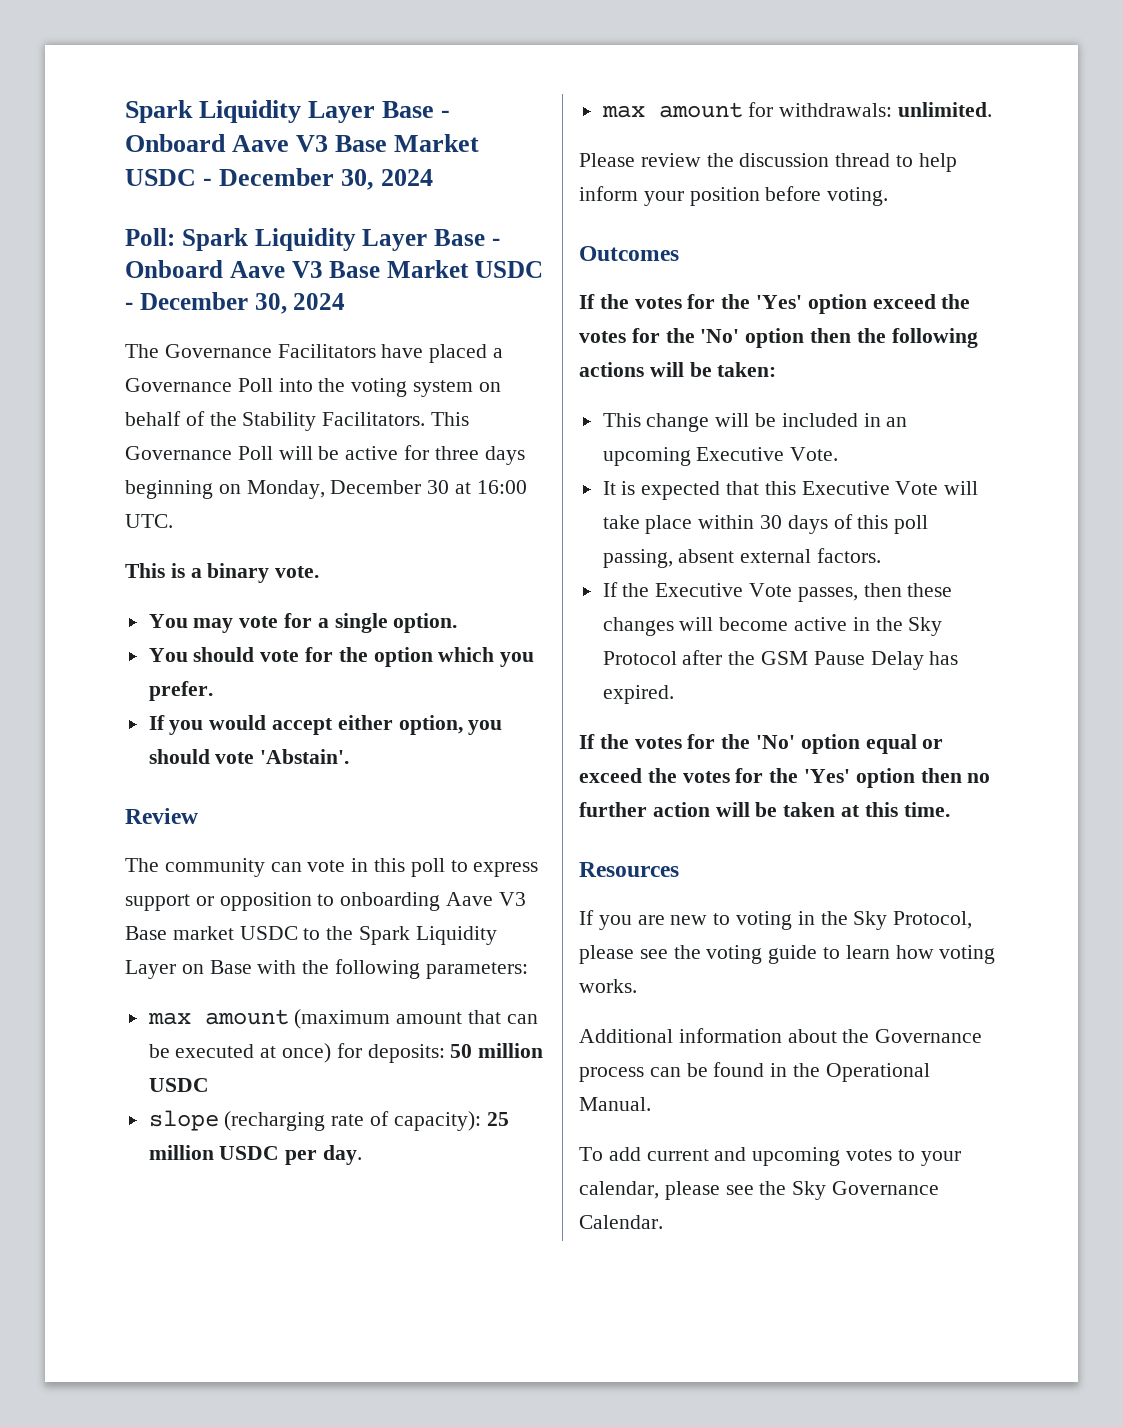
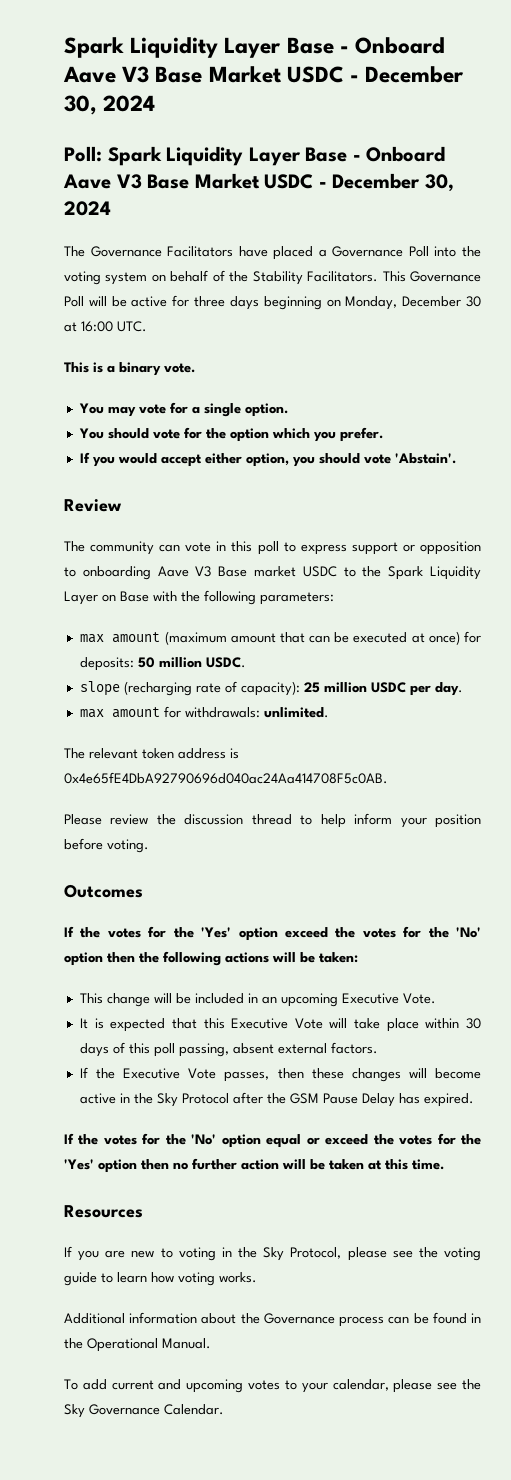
- max amount (maximum amount that can be executed at once) for deposits: 50 million USDC
+ max amount (maximum amount that can be executed at once) for deposits: 50 million USDC.
+ The relevant token address is 0x4e65fE4DbA92790696d040ac24Aa414708F5c0AB.

